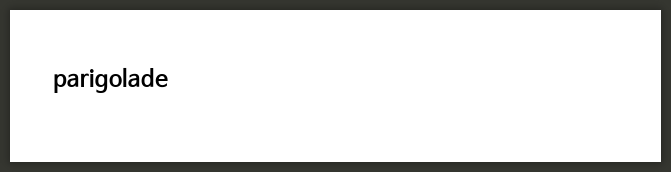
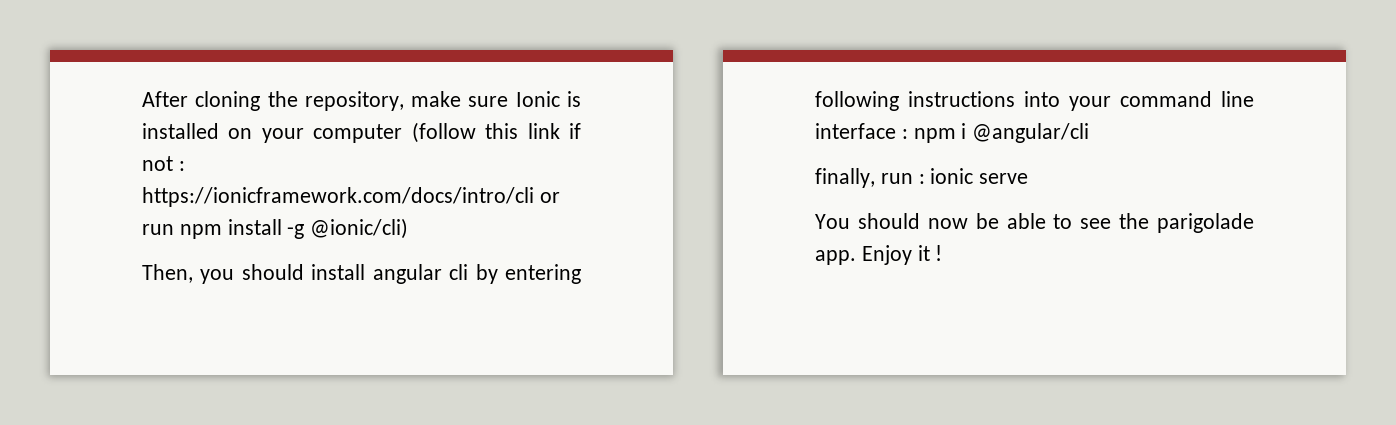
- parigolade
+ After cloning the repository, make sure Ionic is installed on your computer (follow this link if not : https://ionicframework.com/docs/intro/cli or run npm install -g @ionic/cli)
+ Then, you should install angular cli by entering following instructions into your command line interface : npm i @angular/cli
+ finally, run : ionic serve
+ You should now be able to see the parigolade app. Enjoy it !

